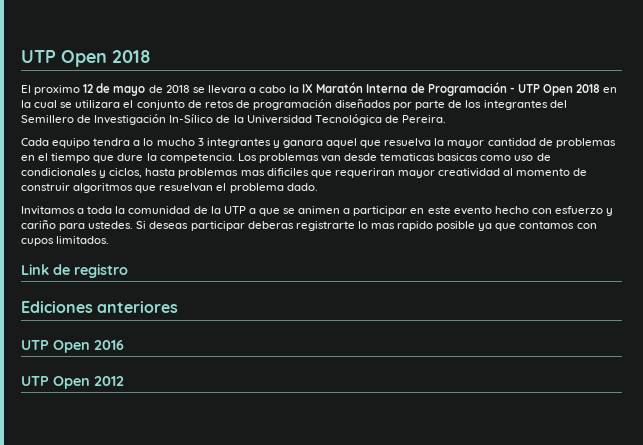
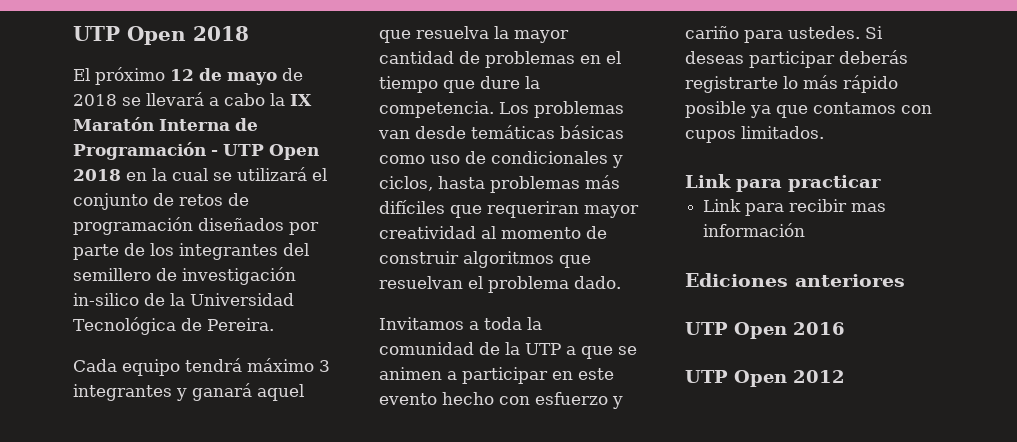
- El proximo 12 de mayo de 2018 se llevara a cabo la IX Maratón Interna de Programación - UTP Open 2018 en la cual se utilizara el conjunto de retos de programación diseñados por parte de los integrantes del Semillero de Investigación In-Sílico de la Universidad Tecnológica de Pereira.
+ El próximo 12 de mayo de 2018 se llevará a cabo la IX Maratón Interna de Programación - UTP Open 2018 en la cual se utilizará el conjunto de retos de programación diseñados por parte de los integrantes del semillero de investigación in-silico de la Universidad Tecnológica de Pereira.
- Cada equipo tendra a lo mucho 3 integrantes y ganara aquel que resuelva la mayor cantidad de problemas en el tiempo que dure la competencia.
+ Cada equipo tendrá máximo 3 integrantes y ganará aquel que resuelva la mayor cantidad de problemas en el tiempo que dure la competencia.
- Los problemas van desde tematicas basicas como uso de condicionales y ciclos, hasta problemas mas dificiles que requeriran mayor creatividad al momento de construir algoritmos que resuelvan el problema dado.
+ Los problemas van desde temáticas básicas como uso de condicionales y ciclos, hasta problemas más difíciles que requeriran mayor creatividad al momento de construir algoritmos que resuelvan el problema dado.
- Si deseas participar deberas registrarte lo mas rapido posible ya que contamos con cupos limitados.
+ Si deseas participar deberás registrarte lo más rápido posible ya que contamos con cupos limitados.
- Link de registro
+ Link para practicar
+ Link para recibir mas información

